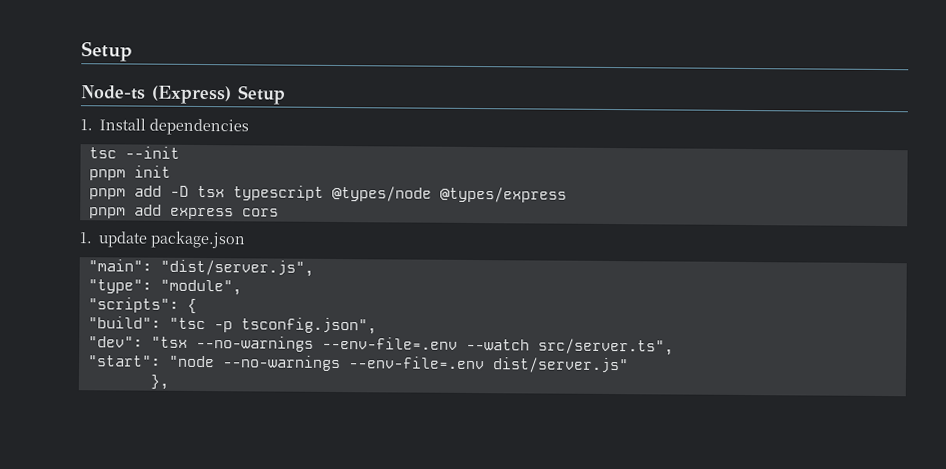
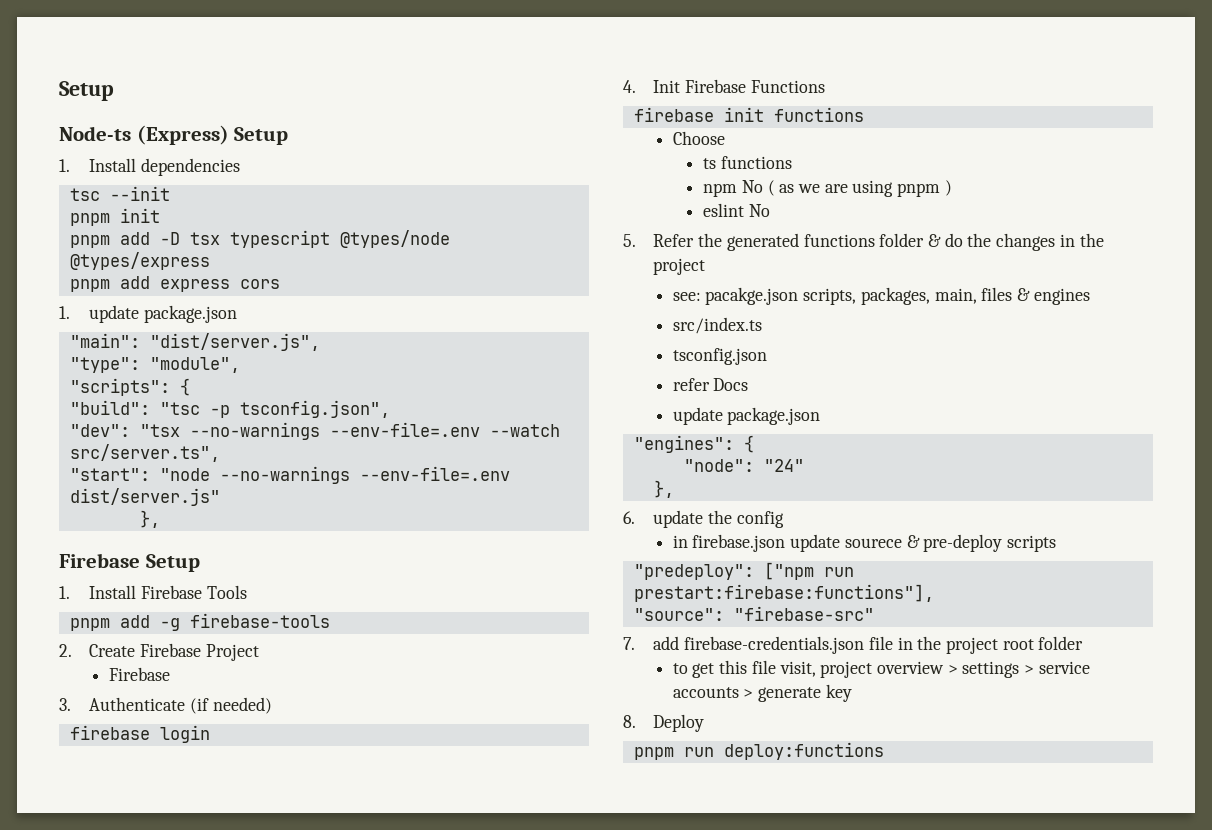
+ Firebase Setup
+ 1. Install Firebase Tools
+ pnpm add -g firebase-tools
+ 2. Create Firebase Project
+ Firebase
+ 3. Authenticate (if needed)
+ firebase login
+ 4. Init Firebase Functions
+ firebase init functions
+ Choose
+ ts functions
+ npm No ( as we are using pnpm )
+ eslint No
+ 5. Refer the generated functions folder & do the changes in the project
+ see: pacakge.json scripts, packages, main, files & engines
+ src/index.ts
+ tsconfig.json
+ refer Docs
+ update package.json
+ "engines": {
+ "node": "24"
+ },
+ 6. update the config
+ in firebase.json update sourece & pre-deploy scripts
+ "predeploy": ["npm run prestart:firebase:functions"],
+ "source": "firebase-src"
+ 7. add firebase-credentials.json file in the project root folder
+ to get this file visit, project overview > settings > service accounts > generate key
+ 8. Deploy
+ pnpm run deploy:functions

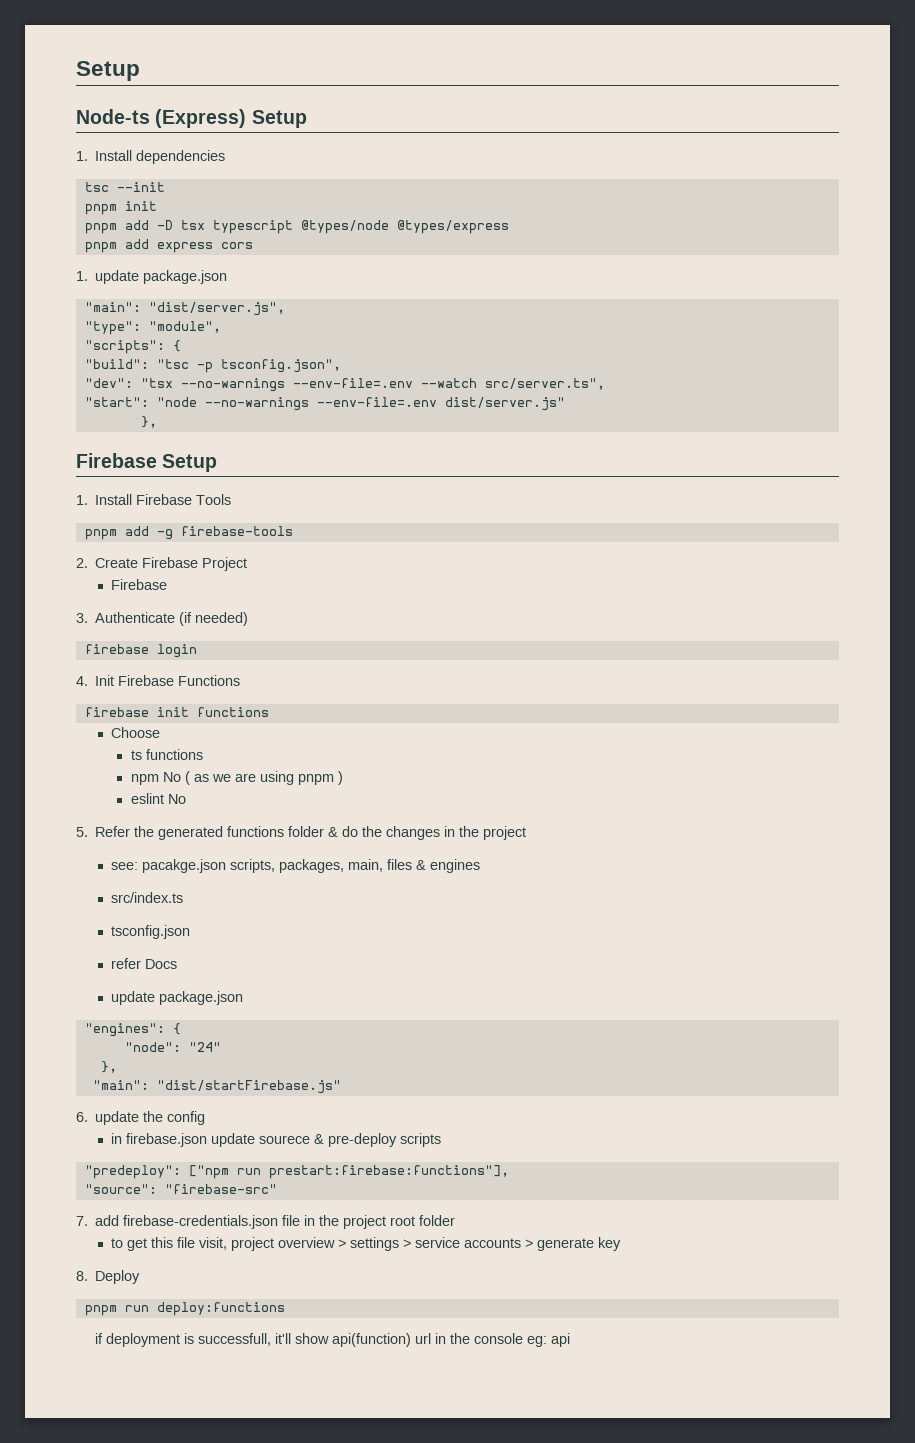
+ "main": "dist/startFirebase.js"
+ if deployment is successfull, it'll show api(function) url in the console eg: api

